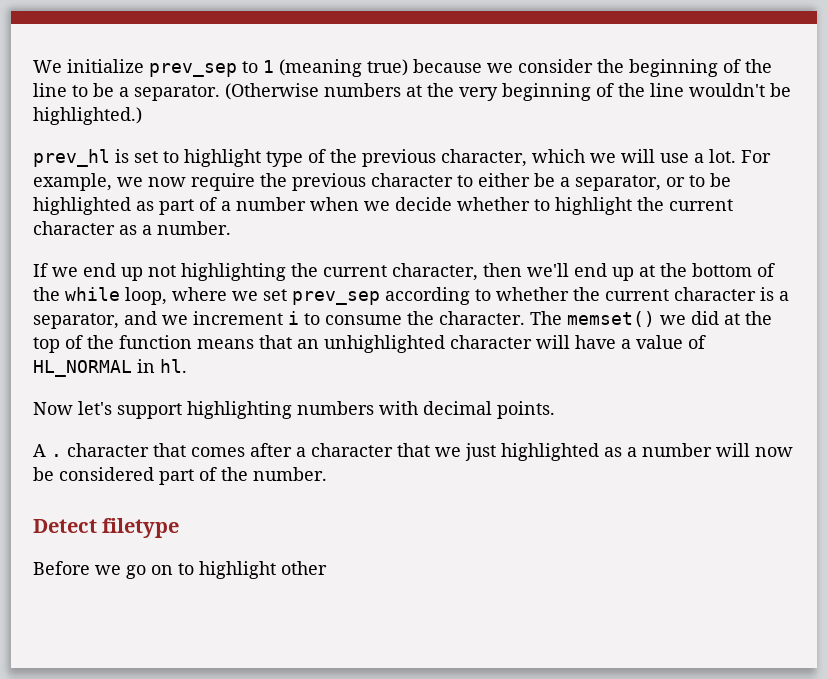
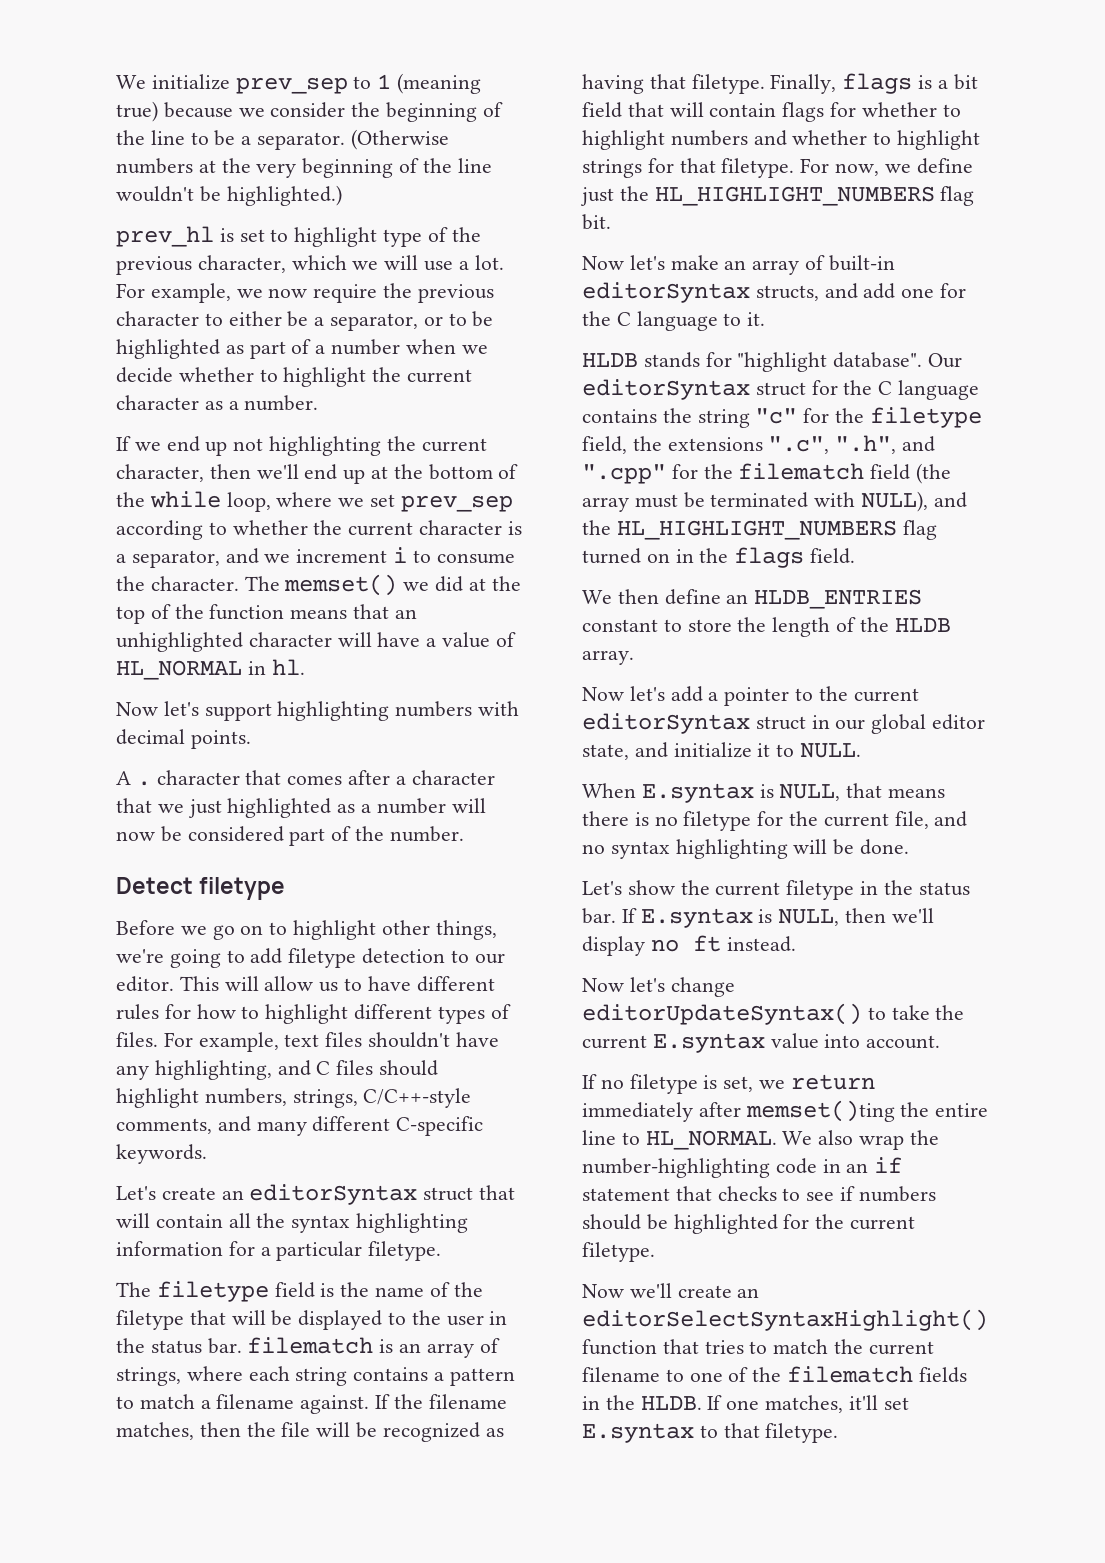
- Before we go on to highlight other
+ Before we go on to highlight other things, we're going to add filetype detection to our editor. This will allow us to have different rules for how to highlight different types of files. For example, text files shouldn't have any highlighting, and C files should highlight numbers, strings, C/C++-style comments, and many different C-specific keywords.
+ Let's create an editorSyntax struct that will contain all the syntax highlighting information for a particular filetype.
+ The filetype field is the name of the filetype that will be displayed to the user in the status bar. filematch is an array of strings, where each string contains a pattern to match a filename against. If the filename matches, then the file will be recognized as having that filetype. Finally, flags is a bit field that will contain flags for whether to highlight numbers and whether to highlight strings for that filetype. For now, we define just the HL_HIGHLIGHT_NUMBERS flag bit.
+ Now let's make an array of built-in editorSyntax structs, and add one for the C language to it.
+ HLDB stands for "highlight database". Our editorSyntax struct for the C language contains the string "c" for the filetype field, the extensions ".c", ".h", and ".cpp" for the filematch field (the array must be terminated with NULL), and the HL_HIGHLIGHT_NUMBERS flag turned on in the flags field.
+ We then define an HLDB_ENTRIES constant to store the length of the HLDB array.
+ Now let's add a pointer to the current editorSyntax struct in our global editor state, and initialize it to NULL.
+ When E.syntax is NULL, that means there is no filetype for the current file, and no syntax highlighting will be done.
+ Let's show the current filetype in the status bar. If E.syntax is NULL, then we'll display no ft instead.
+ Now let's change editorUpdateSyntax() to take the current E.syntax value into account.
+ If no filetype is set, we return immediately after memset()ting the entire line to HL_NORMAL. We also wrap the number-highlighting code in an if statement that checks to see if numbers should be highlighted for the current filetype.
+ Now we'll create an editorSelectSyntaxHighlight() function that tries to match the current filename to one of the filematch fields in the HLDB. If one matches, it'll set E.syntax to that filetype.

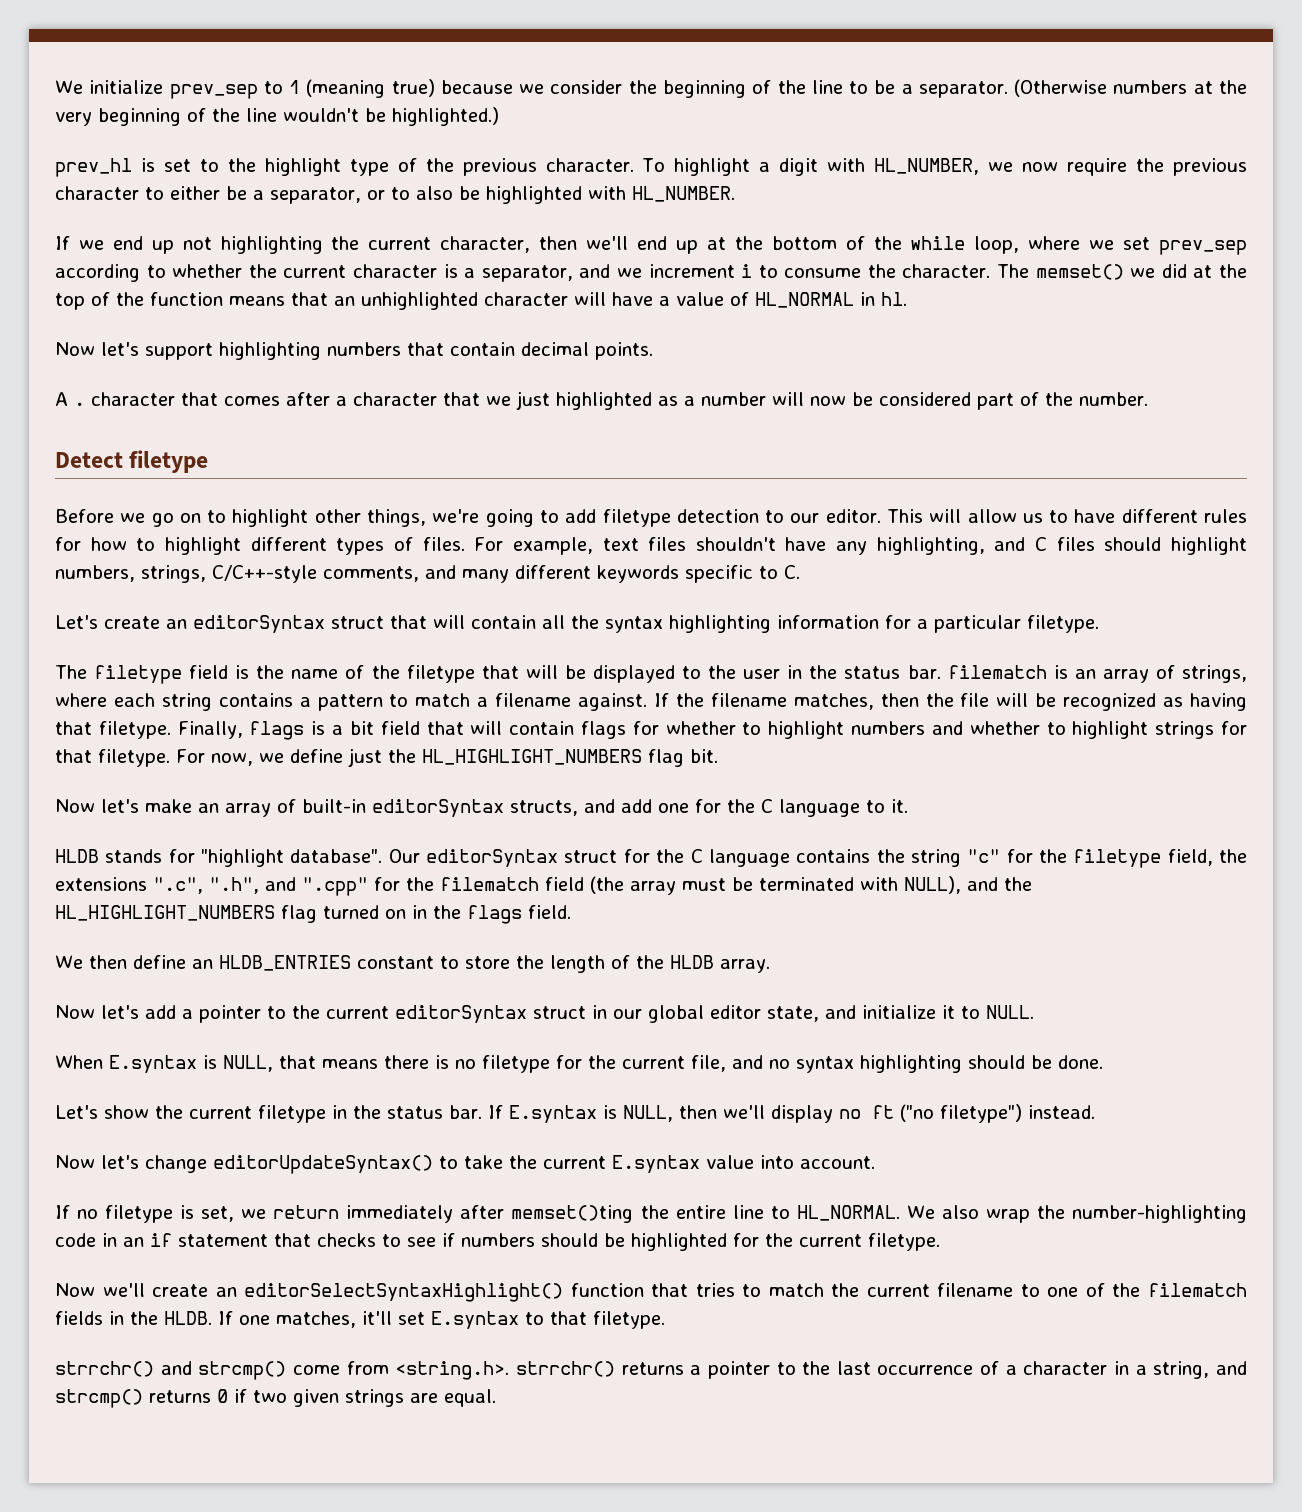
- prev_hl is set to highlight type of the previous character, which we will use a lot. For example, we now require the previous character to either be a separator, or to be highlighted as part of a number when we decide whether to highlight the current character as a number.
+ prev_hl is set to the highlight type of the previous character. To highlight a digit with HL_NUMBER, we now require the previous character to either be a separator, or to also be highlighted with HL_NUMBER.
- Now let's support highlighting numbers with decimal points.
+ Now let's support highlighting numbers that contain decimal points.
- For example, text files shouldn't have any highlighting, and C files should highlight numbers, strings, C/C++-style comments, and many different C-specific keywords.
+ For example, text files shouldn't have any highlighting, and C files should highlight numbers, strings, C/C++-style comments, and many different keywords specific to C.
- When E.syntax is NULL, that means there is no filetype for the current file, and no syntax highlighting will be done.
+ When E.syntax is NULL, that means there is no filetype for the current file, and no syntax highlighting should be done.
- If E.syntax is NULL, then we'll display no ft instead.
+ If E.syntax is NULL, then we'll display no ft ("no filetype") instead.
+ strrchr() and strcmp() come from <string.h>. strrchr() returns a pointer to the last occurrence of a character in a string, and strcmp() returns 0 if two given strings are equal.

